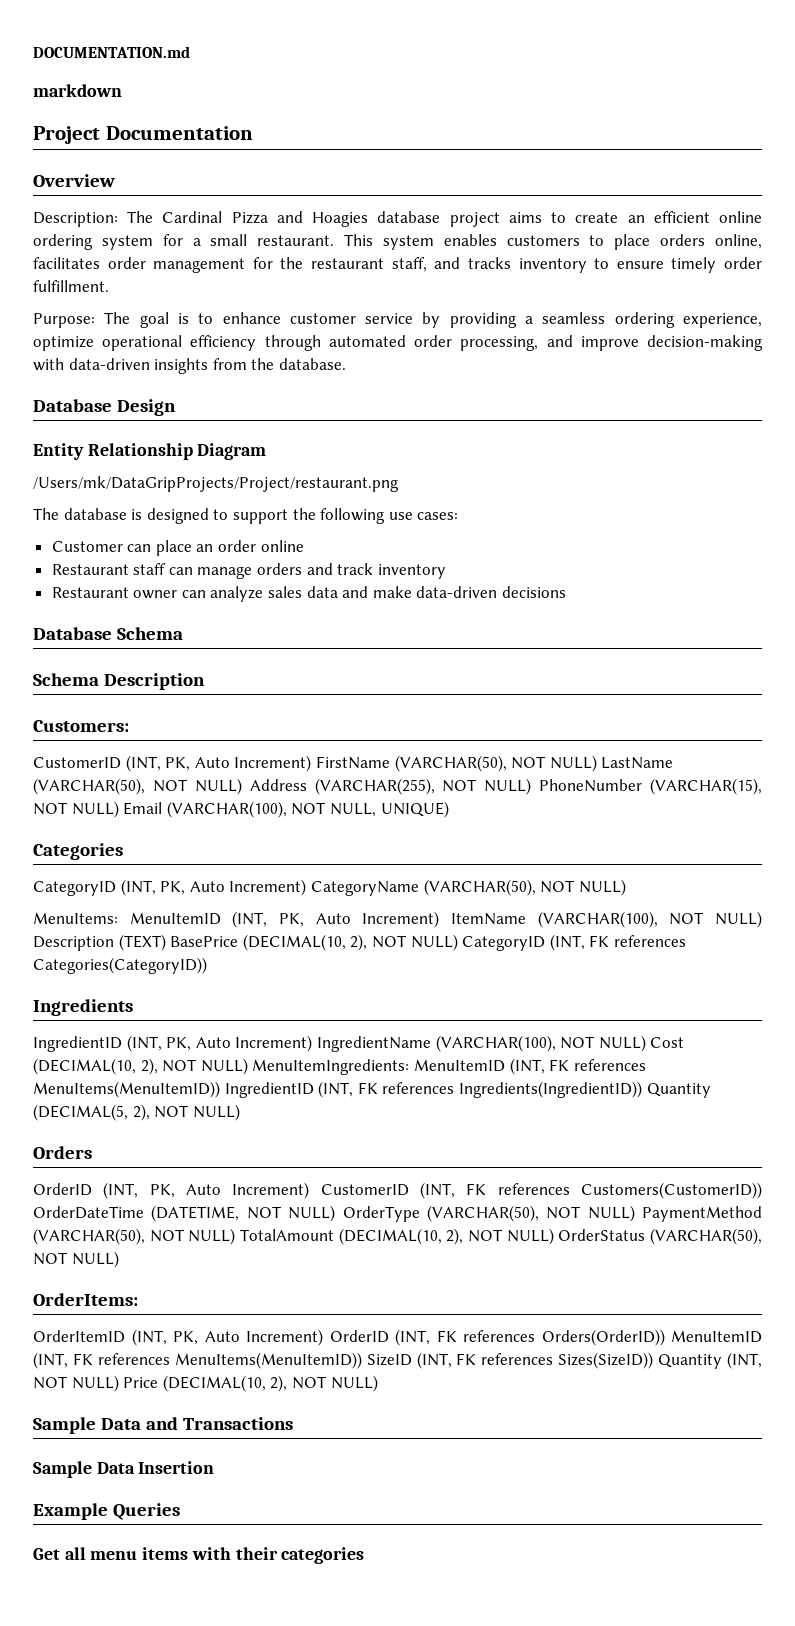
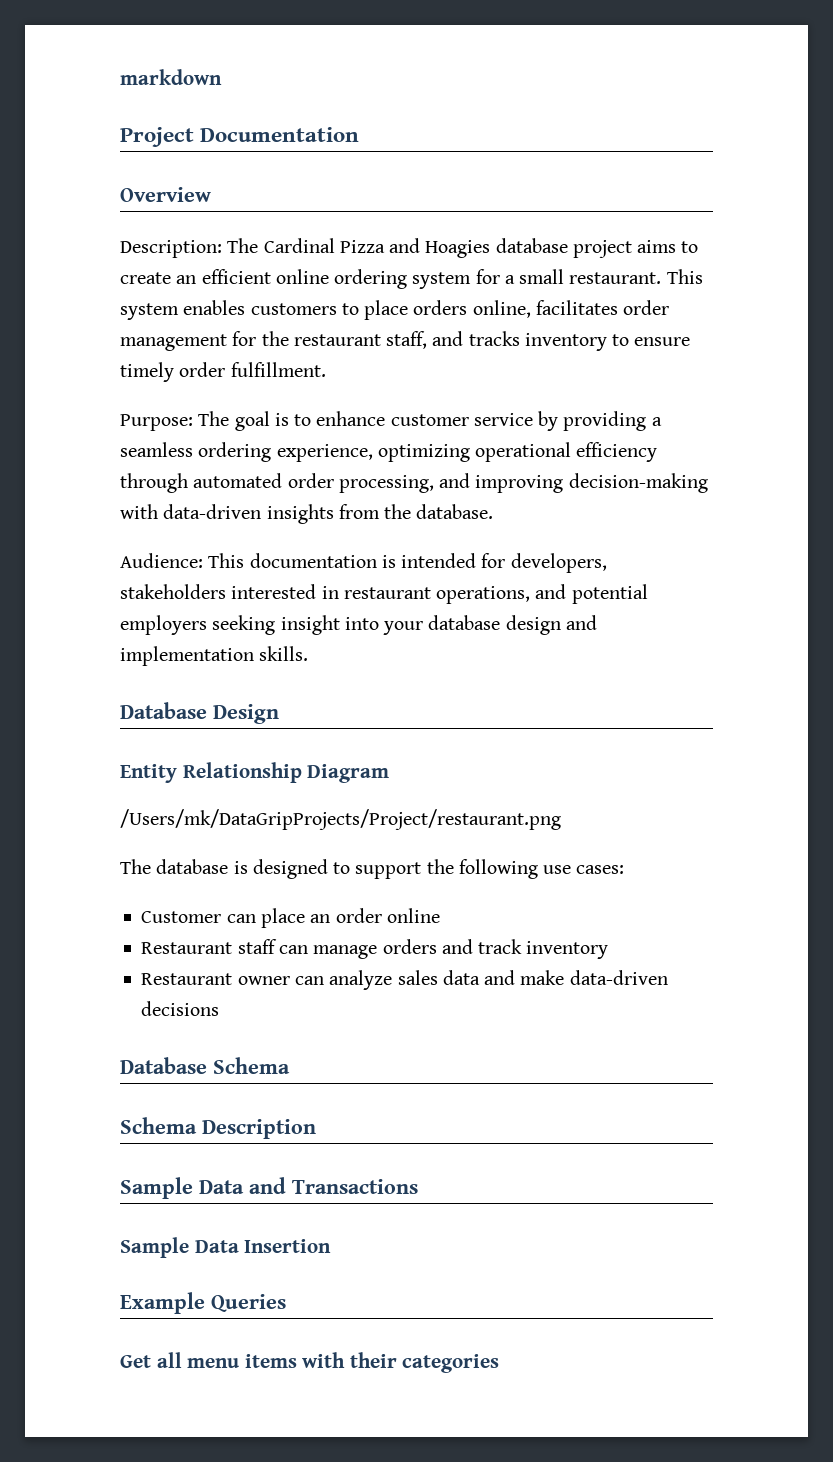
- DOCUMENTATION.md
- Purpose: The goal is to enhance customer service by providing a seamless ordering experience, optimize operational efficiency through automated order processing, and improve decision-making with data-driven insights from the database.
+ Purpose: The goal is to enhance customer service by providing a seamless ordering experience, optimizing operational efficiency through automated order processing, and improving decision-making with data-driven insights from the database.
+ Audience: This documentation is intended for developers, stakeholders interested in restaurant operations, and potential employers seeking insight into your database design and implementation skills.
- Customers:
- CustomerID (INT, PK, Auto Increment) FirstName (VARCHAR(50), NOT NULL) LastName (VARCHAR(50), NOT NULL) Address (VARCHAR(255), NOT NULL) PhoneNumber (VARCHAR(15), NOT NULL) Email (VARCHAR(100), NOT NULL, UNIQUE)
- Categories
- CategoryID (INT, PK, Auto Increment) CategoryName (VARCHAR(50), NOT NULL)
- MenuItems: MenuItemID (INT, PK, Auto Increment) ItemName (VARCHAR(100), NOT NULL) Description (TEXT) BasePrice (DECIMAL(10, 2), NOT NULL) CategoryID (INT, FK references Categories(CategoryID))
- Ingredients
- IngredientID (INT, PK, Auto Increment) IngredientName (VARCHAR(100), NOT NULL) Cost (DECIMAL(10, 2), NOT NULL) MenuItemIngredients: MenuItemID (INT, FK references MenuItems(MenuItemID)) IngredientID (INT, FK references Ingredients(IngredientID)) Quantity (DECIMAL(5, 2), NOT NULL)
- Orders
- OrderID (INT, PK, Auto Increment) CustomerID (INT, FK references Customers(CustomerID)) OrderDateTime (DATETIME, NOT NULL) OrderType (VARCHAR(50), NOT NULL) PaymentMethod (VARCHAR(50), NOT NULL) TotalAmount (DECIMAL(10, 2), NOT NULL) OrderStatus (VARCHAR(50), NOT NULL)
- OrderItems:
- OrderItemID (INT, PK, Auto Increment) OrderID (INT, FK references Orders(OrderID)) MenuItemID (INT, FK references MenuItems(MenuItemID)) SizeID (INT, FK references Sizes(SizeID)) Quantity (INT, NOT NULL) Price (DECIMAL(10, 2), NOT NULL)

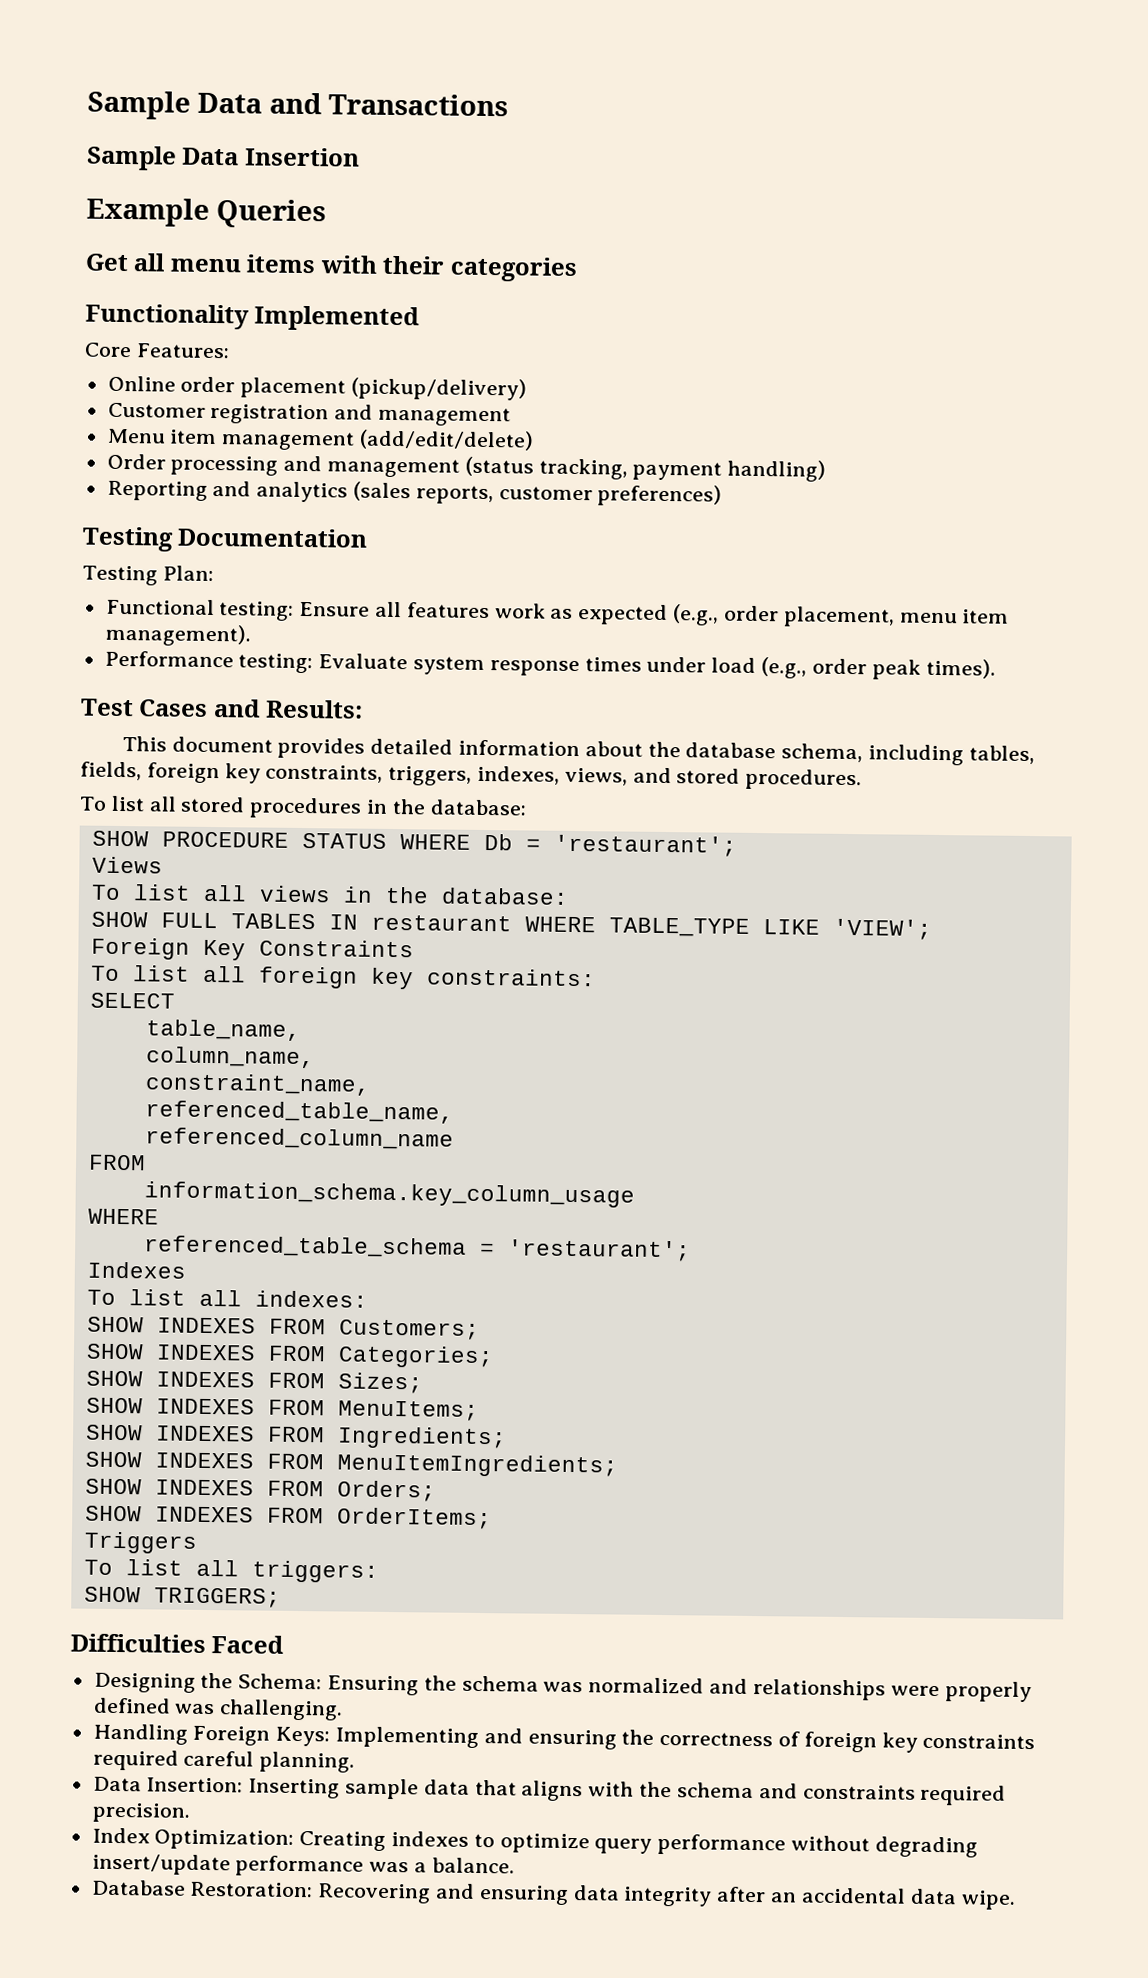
- markdown
- Project Documentation
- Overview
- Description: The Cardinal Pizza and Hoagies database project aims to create an efficient online ordering system for a small restaurant. This system enables customers to place orders online, facilitates order management for the restaurant staff, and tracks inventory to ensure timely order fulfillment.
- Purpose: The goal is to enhance customer service by providing a seamless ordering experience, optimizing operational efficiency through automated order processing, and improving decision-making with data-driven insights from the database.
- Audience: This documentation is intended for developers, stakeholders interested in restaurant operations, and potential employers seeking insight into your database design and implementation skills.
- Database Design
- Entity Relationship Diagram
- /Users/mk/DataGripProjects/Project/restaurant.png
- The database is designed to support the following use cases:
- Customer can place an order online
- Restaurant staff can manage orders and track inventory
- Restaurant owner can analyze sales data and make data-driven decisions
- Database Schema
- Schema Description
+ Functionality Implemented
+ Core Features:
+ Online order placement (pickup/delivery)
+ Customer registration and management
+ Menu item management (add/edit/delete)
+ Order processing and management (status tracking, payment handling)
+ Reporting and analytics (sales reports, customer preferences)
+ Testing Documentation
+ Testing Plan:
+ Functional testing: Ensure all features work as expected (e.g., order placement, menu item management).
+ Performance testing: Evaluate system response times under load (e.g., order peak times).
+ Test Cases and Results:
+ This document provides detailed information about the database schema, including tables, fields, foreign key constraints, triggers, indexes, views, and stored procedures.
+ To list all stored procedures in the database:
+ SHOW PROCEDURE STATUS WHERE Db = 'restaurant';
+ Views
+ To list all views in the database:
+ SHOW FULL TABLES IN restaurant WHERE TABLE_TYPE LIKE 'VIEW';
+ Foreign Key Constraints
+ To list all foreign key constraints:
+ SELECT
+ table_name,
+ column_name,
+ constraint_name,
+ referenced_table_name,
+ referenced_column_name
+ FROM
+ information_schema.key_column_usage
+ WHERE
+ referenced_table_schema = 'restaurant';
+ Indexes
+ To list all indexes:
+ SHOW INDEXES FROM Customers;
+ SHOW INDEXES FROM Categories;
+ SHOW INDEXES FROM Sizes;
+ SHOW INDEXES FROM MenuItems;
+ SHOW INDEXES FROM Ingredients;
+ SHOW INDEXES FROM MenuItemIngredients;
+ SHOW INDEXES FROM Orders;
+ SHOW INDEXES FROM OrderItems;
+ Triggers
+ To list all triggers:
+ SHOW TRIGGERS;
+ Difficulties Faced
+ Designing the Schema: Ensuring the schema was normalized and relationships were properly defined was challenging.
+ Handling Foreign Keys: Implementing and ensuring the correctness of foreign key constraints required careful planning.
+ Data Insertion: Inserting sample data that aligns with the schema and constraints required precision.
+ Index Optimization: Creating indexes to optimize query performance without degrading insert/update performance was a balance.
+ Database Restoration: Recovering and ensuring data integrity after an accidental data wipe.

